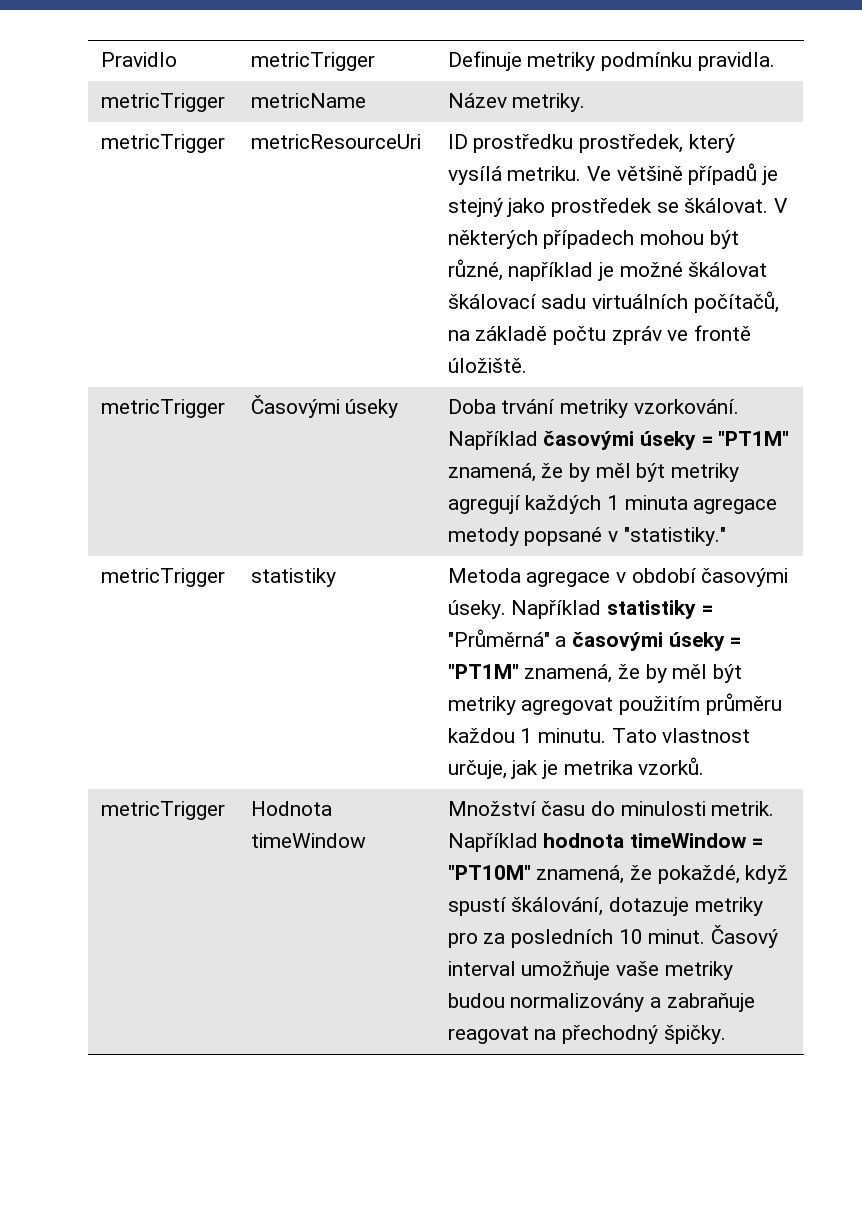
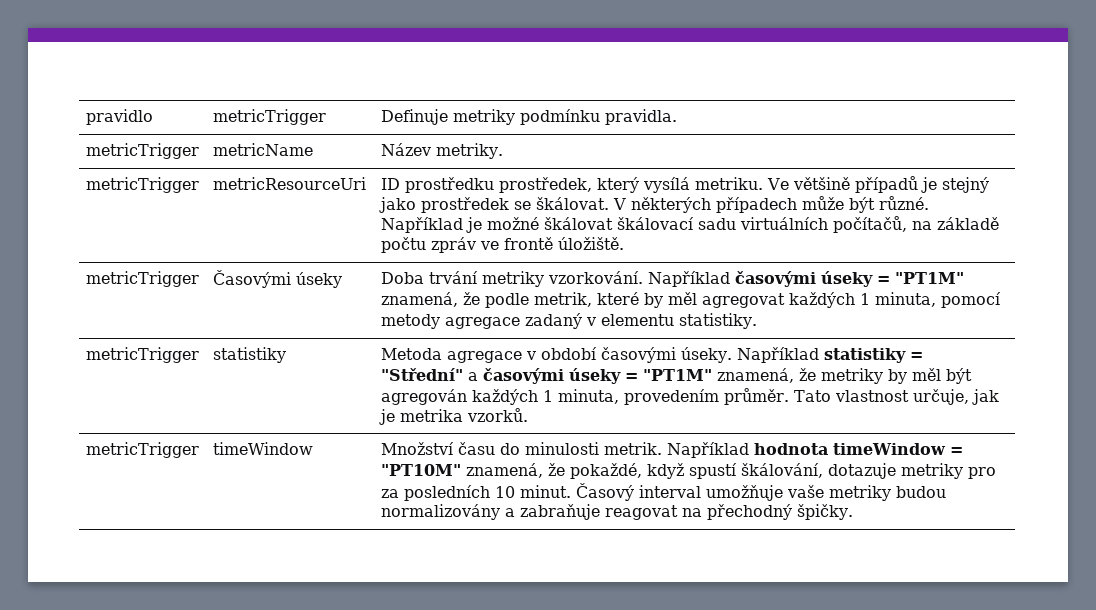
- Pravidlo | metricTrigger | Definuje metriky podmínku pravidla.
+ pravidlo | metricTrigger | Definuje metriky podmínku pravidla.
- metricTrigger | metricResourceUri | ID prostředku prostředek, který vysílá metriku. Ve většině případů je stejný jako prostředek se škálovat. V některých případech mohou být různé, například je možné škálovat škálovací sadu virtuálních počítačů, na základě počtu zpráv ve frontě úložiště.
+ metricTrigger | metricResourceUri | ID prostředku prostředek, který vysílá metriku. Ve většině případů je stejný jako prostředek se škálovat. V některých případech může být různé. Například je možné škálovat škálovací sadu virtuálních počítačů, na základě počtu zpráv ve frontě úložiště.
- metricTrigger | Časovými úseky | Doba trvání metriky vzorkování. Například časovými úseky = "PT1M" znamená, že by měl být metriky agregují každých 1 minuta agregace metody popsané v "statistiky."
+ metricTrigger | Časovými úseky | Doba trvání metriky vzorkování. Například časovými úseky = "PT1M" znamená, že podle metrik, které by měl agregovat každých 1 minuta, pomocí metody agregace zadaný v elementu statistiky.
- metricTrigger | statistiky | Metoda agregace v období časovými úseky. Například statistiky = "Průměrná" a časovými úseky = "PT1M" znamená, že by měl být metriky agregovat použitím průměru každou 1 minutu. Tato vlastnost určuje, jak je metrika vzorků.
+ metricTrigger | statistiky | Metoda agregace v období časovými úseky. Například statistiky = "Střední" a časovými úseky = "PT1M" znamená, že metriky by měl být agregován každých 1 minuta, provedením průměr. Tato vlastnost určuje, jak je metrika vzorků.
- metricTrigger | Hodnota timeWindow | Množství času do minulosti metrik. Například hodnota timeWindow = "PT10M" znamená, že pokaždé, když spustí škálování, dotazuje metriky pro za posledních 10 minut. Časový interval umožňuje vaše metriky budou normalizovány a zabraňuje reagovat na přechodný špičky.
+ metricTrigger | timeWindow | Množství času do minulosti metrik. Například hodnota timeWindow = "PT10M" znamená, že pokaždé, když spustí škálování, dotazuje metriky pro za posledních 10 minut. Časový interval umožňuje vaše metriky budou normalizovány a zabraňuje reagovat na přechodný špičky.

